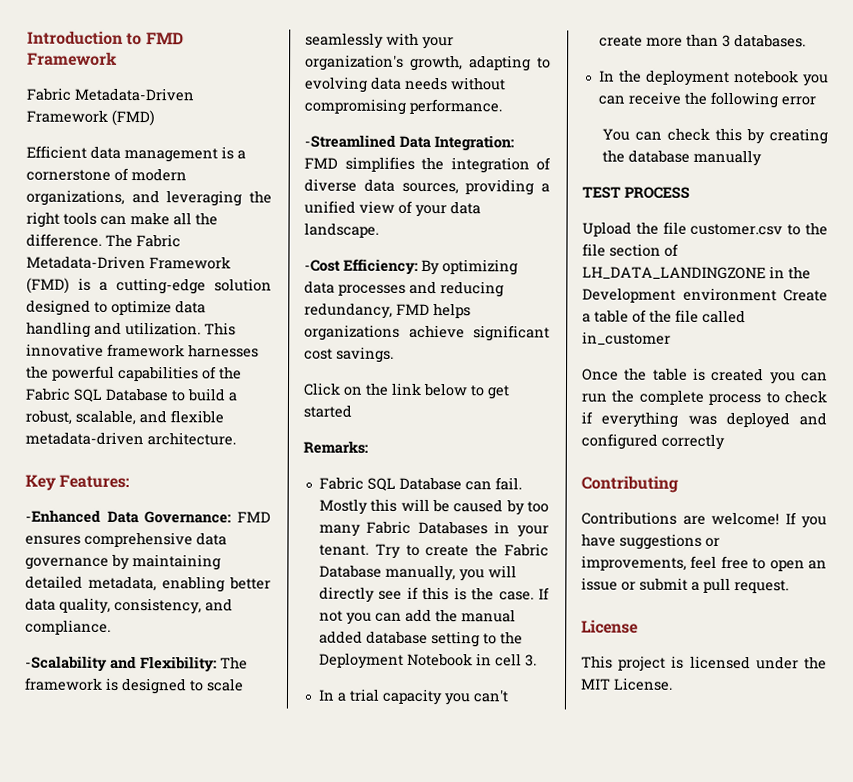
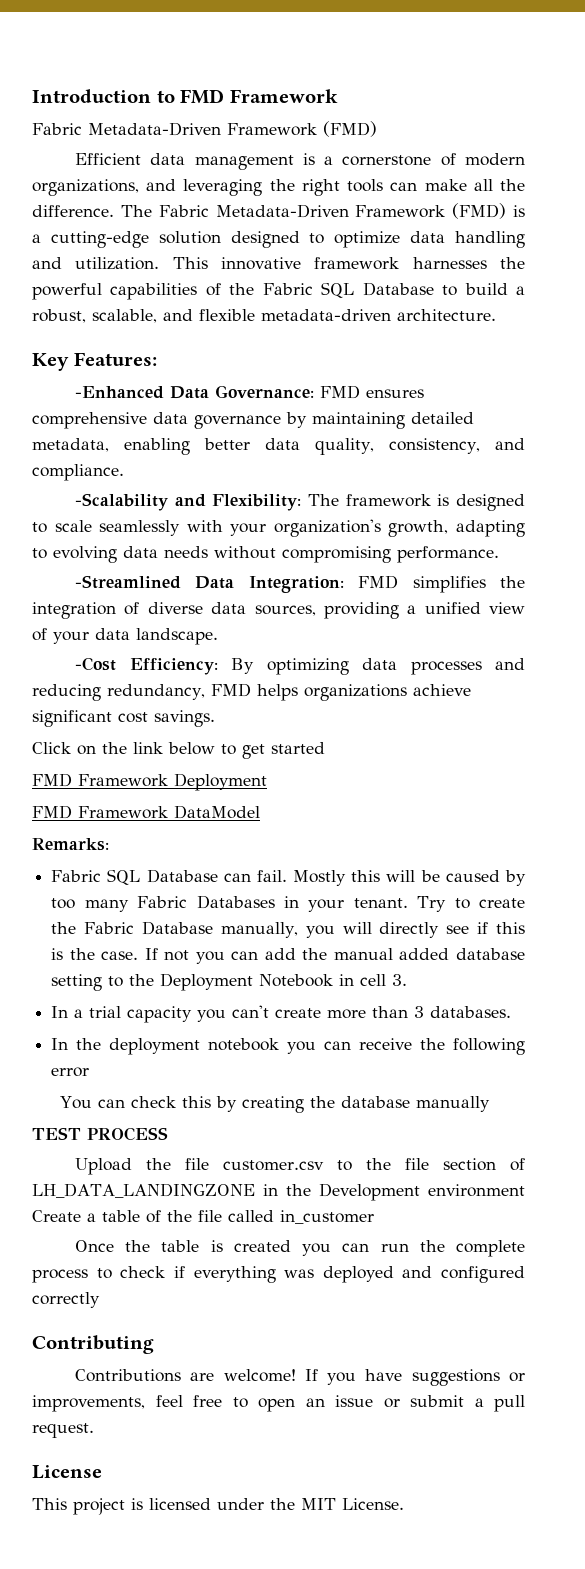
+ FMD Framework Deployment
+ FMD Framework DataModel

